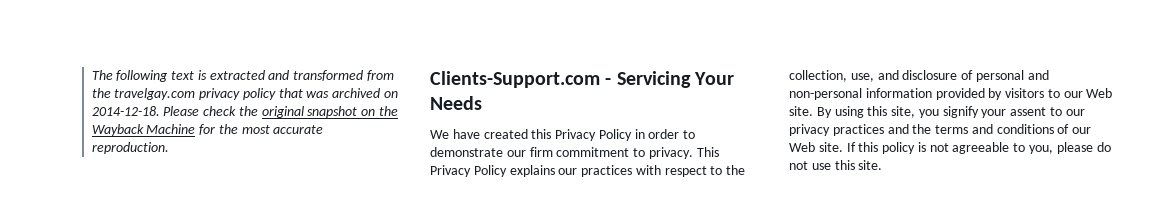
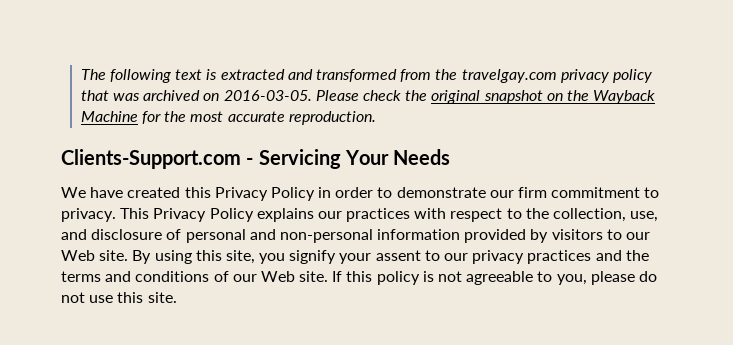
- The following text is extracted and transformed from the travelgay.com privacy policy that was archived on 2014-12-18.
+ The following text is extracted and transformed from the travelgay.com privacy policy that was archived on 2016-03-05.

